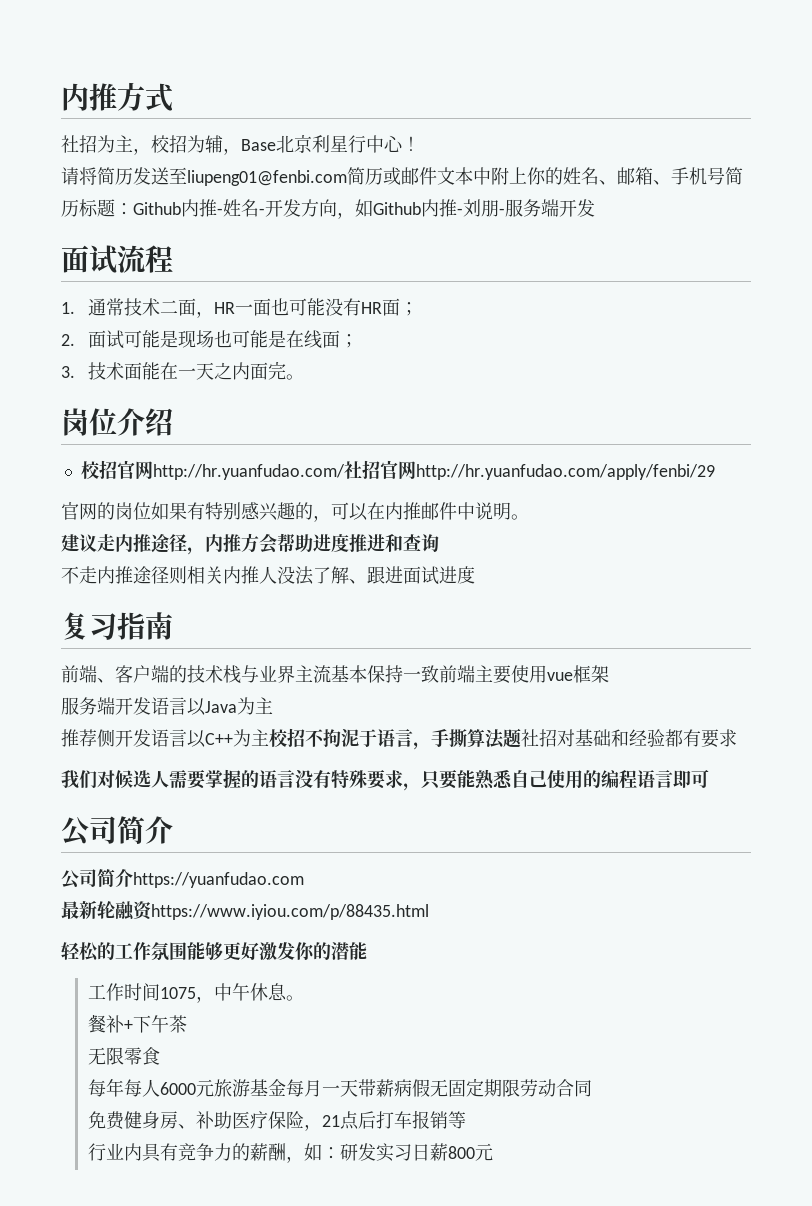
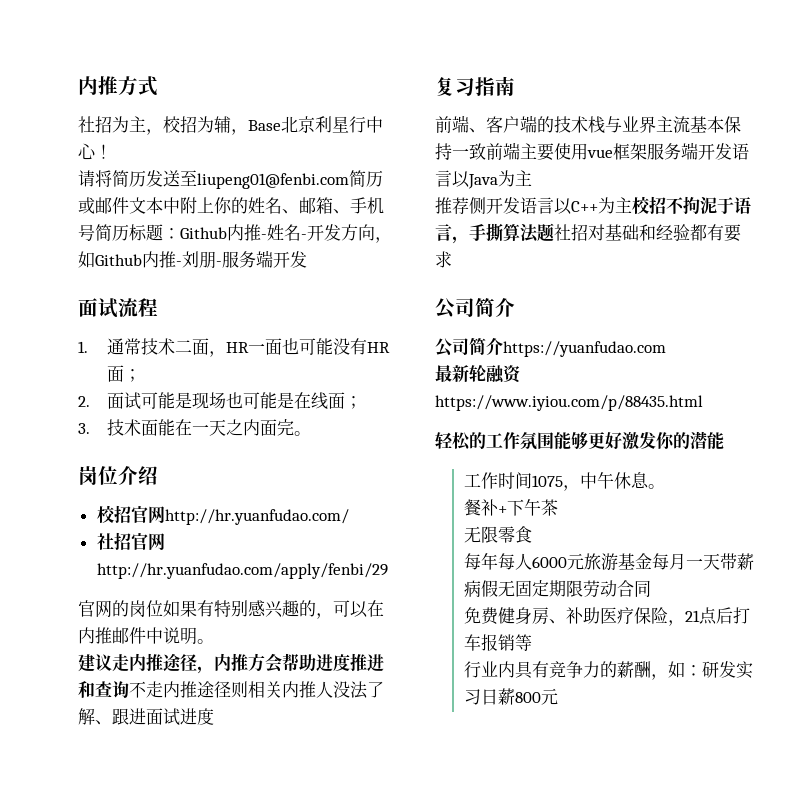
- 校招官网http://hr.yuanfudao.com/社招官网http://hr.yuanfudao.com/apply/fenbi/29
+ 校招官网http://hr.yuanfudao.com/
+ 社招官网http://hr.yuanfudao.com/apply/fenbi/29
- 建议走内推途径，内推方会帮助进度推进和查询
- 不走内推途径则相关内推人没法了解、跟进面试进度
+ 建议走内推途径，内推方会帮助进度推进和查询不走内推途径则相关内推人没法了解、跟进面试进度
- 前端、客户端的技术栈与业界主流基本保持一致前端主要使用vue框架
- 服务端开发语言以Java为主
+ 前端、客户端的技术栈与业界主流基本保持一致前端主要使用vue框架服务端开发语言以Java为主
- 我们对候选人需要掌握的语言没有特殊要求，只要能熟悉自己使用的编程语言即可

